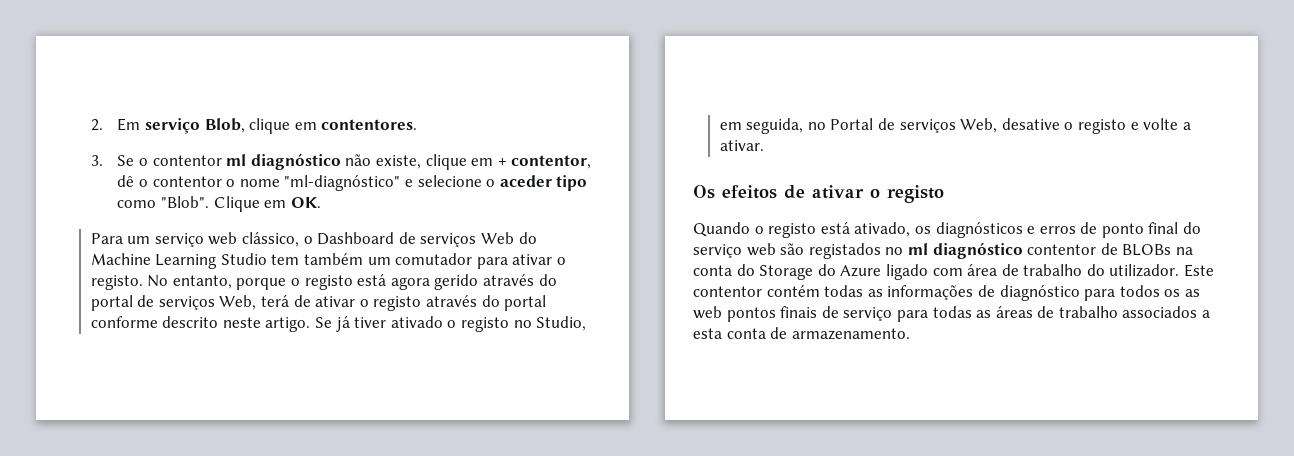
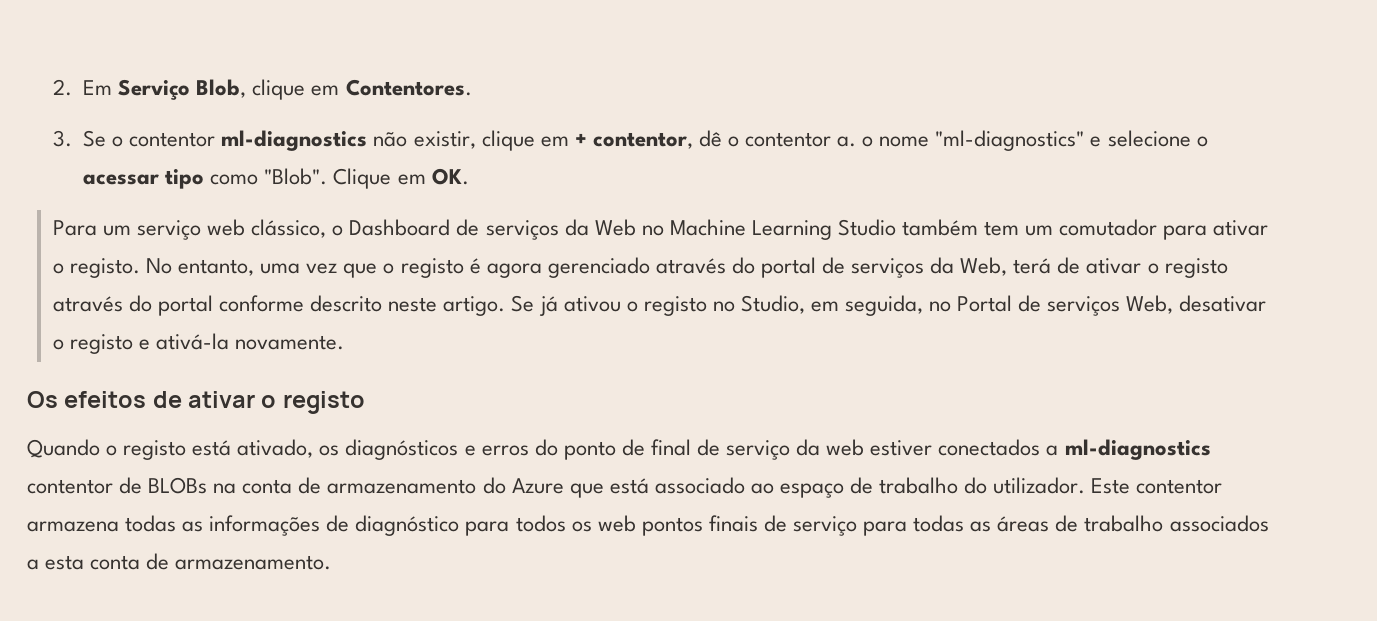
- 2. Em serviço Blob, clique em contentores.
+ 2. Em Serviço Blob, clique em Contentores.
- 3. Se o contentor ml diagnóstico não existe, clique em + contentor, dê o contentor o nome "ml-diagnóstico" e selecione o aceder tipo como "Blob".
+ 3. Se o contentor ml-diagnostics não existir, clique em + contentor, dê o contentor a. o nome "ml-diagnostics" e selecione o acessar tipo como "Blob".
- Para um serviço web clássico, o Dashboard de serviços Web do Machine Learning Studio tem também um comutador para ativar o registo.
+ Para um serviço web clássico, o Dashboard de serviços da Web no Machine Learning Studio também tem um comutador para ativar o registo.
- No entanto, porque o registo está agora gerido através do portal de serviços Web, terá de ativar o registo através do portal conforme descrito neste artigo.
+ No entanto, uma vez que o registo é agora gerenciado através do portal de serviços da Web, terá de ativar o registo através do portal conforme descrito neste artigo.
- Se já tiver ativado o registo no Studio, em seguida, no Portal de serviços Web, desative o registo e volte a ativar.
+ Se já ativou o registo no Studio, em seguida, no Portal de serviços Web, desativar o registo e ativá-la novamente.
- Quando o registo está ativado, os diagnósticos e erros de ponto final do serviço web são registados no ml diagnóstico contentor de BLOBs na conta do Storage do Azure ligado com área de trabalho do utilizador.
+ Quando o registo está ativado, os diagnósticos e erros do ponto de final de serviço da web estiver conectados a ml-diagnostics contentor de BLOBs na conta de armazenamento do Azure que está associado ao espaço de trabalho do utilizador.
- Este contentor contém todas as informações de diagnóstico para todos os as web pontos finais de serviço para todas as áreas de trabalho associados a esta conta de armazenamento.
+ Este contentor armazena todas as informações de diagnóstico para todos os web pontos finais de serviço para todas as áreas de trabalho associados a esta conta de armazenamento.

